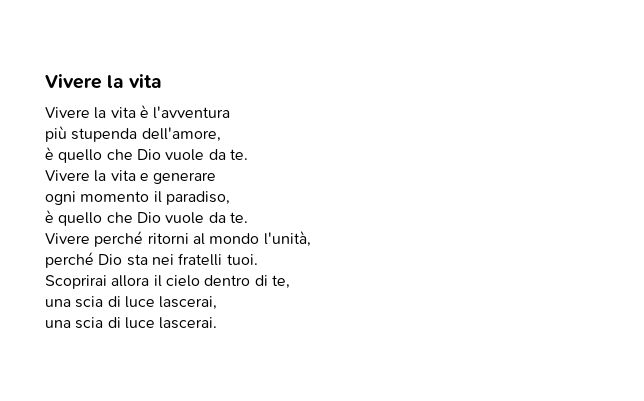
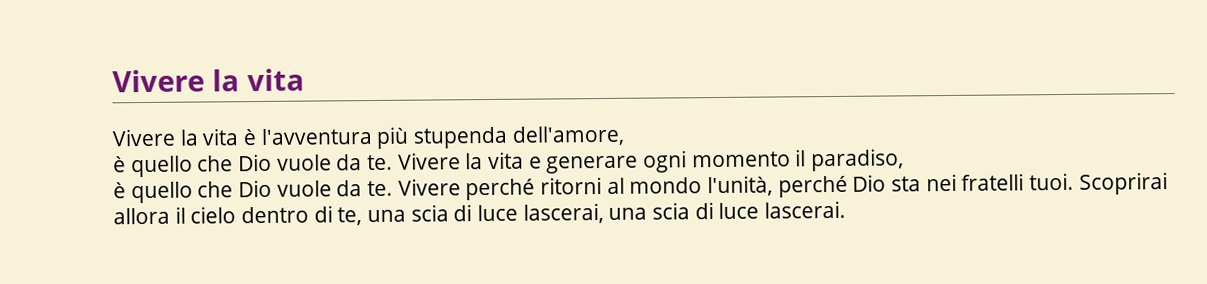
- Vivere la vita è l'avventura
- più stupenda dell'amore,
- è quello che Dio vuole da te.
- Vivere la vita e generare
- ogni momento il paradiso,
- è quello che Dio vuole da te.
- Vivere perché ritorni al mondo l'unità,
- perché Dio sta nei fratelli tuoi.
- Scoprirai allora il cielo dentro di te,
- una scia di luce lascerai,
- una scia di luce lascerai.
+ Vivere la vita è l'avventura più stupenda dell'amore,
+ è quello che Dio vuole da te. Vivere la vita e generare ogni momento il paradiso,
+ è quello che Dio vuole da te. Vivere perché ritorni al mondo l'unità, perché Dio sta nei fratelli tuoi. Scoprirai allora il cielo dentro di te, una scia di luce lascerai, una scia di luce lascerai.

